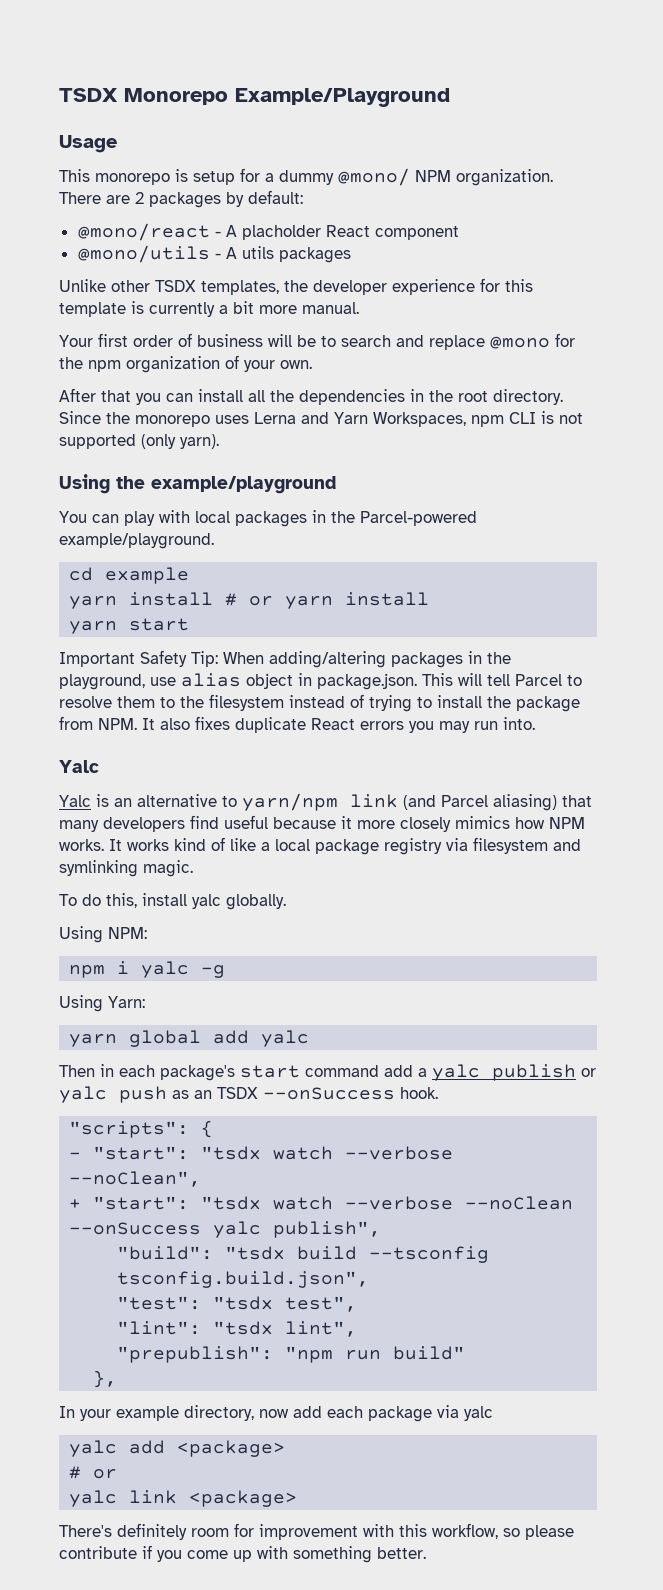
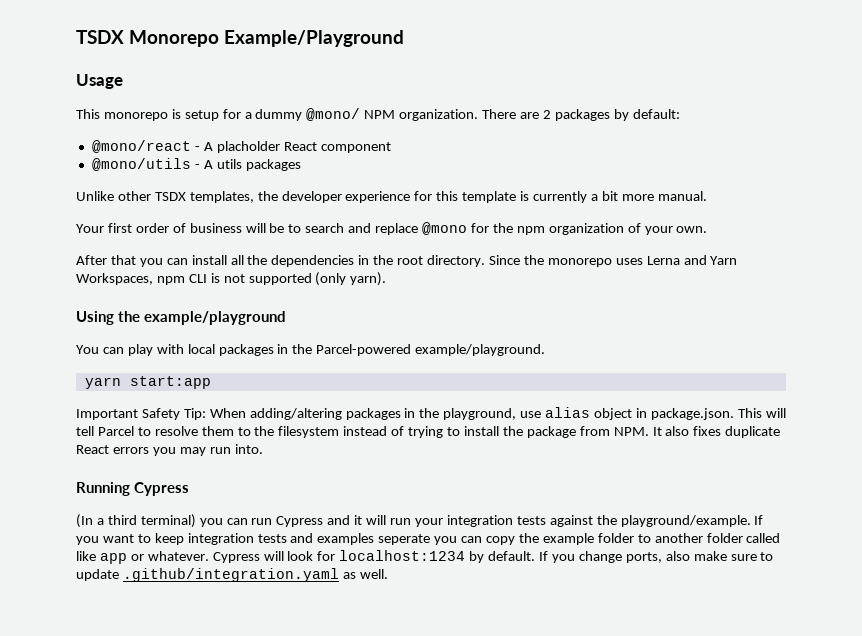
- cd example
- yarn install # or yarn install
- yarn start
+ yarn start:app
  Important Safety Tip: When adding/altering packages in the playground, use alias object in package.json. This will tell Parcel to resolve them to the filesystem instead of trying to install the package from NPM. It also fixes duplicate React errors you may run into.
- Yalc
- Yalc is an alternative to yarn/npm link (and Parcel aliasing) that many developers find useful because it more closely mimics how NPM works. It works kind of like a local package registry via filesystem and symlinking magic.
- To do this, install yalc globally.
- Using NPM:
- npm i yalc -g
- Using Yarn:
- yarn global add yalc
- Then in each package's start command add a yalc publish or yalc push as an TSDX --onSuccess hook.
- "scripts": {
- - "start": "tsdx watch --verbose --noClean",
- + "start": "tsdx watch --verbose --noClean --onSuccess yalc publish",
- "build": "tsdx build --tsconfig tsconfig.build.json",
- "test": "tsdx test",
- "lint": "tsdx lint",
- "prepublish": "npm run build"
- },
- In your example directory, now add each package via yalc
- yalc add <package>
- # or
- yalc link <package>
- There's definitely room for improvement with this workflow, so please contribute if you come up with something better.
+ Running Cypress
+ (In a third terminal) you can run Cypress and it will run your integration tests against the playground/example. If you want to keep integration tests and examples seperate you can copy the example folder to another folder called like app or whatever. Cypress will look for localhost:1234 by default. If you change ports, also make sure to update .github/integration.yaml as well.

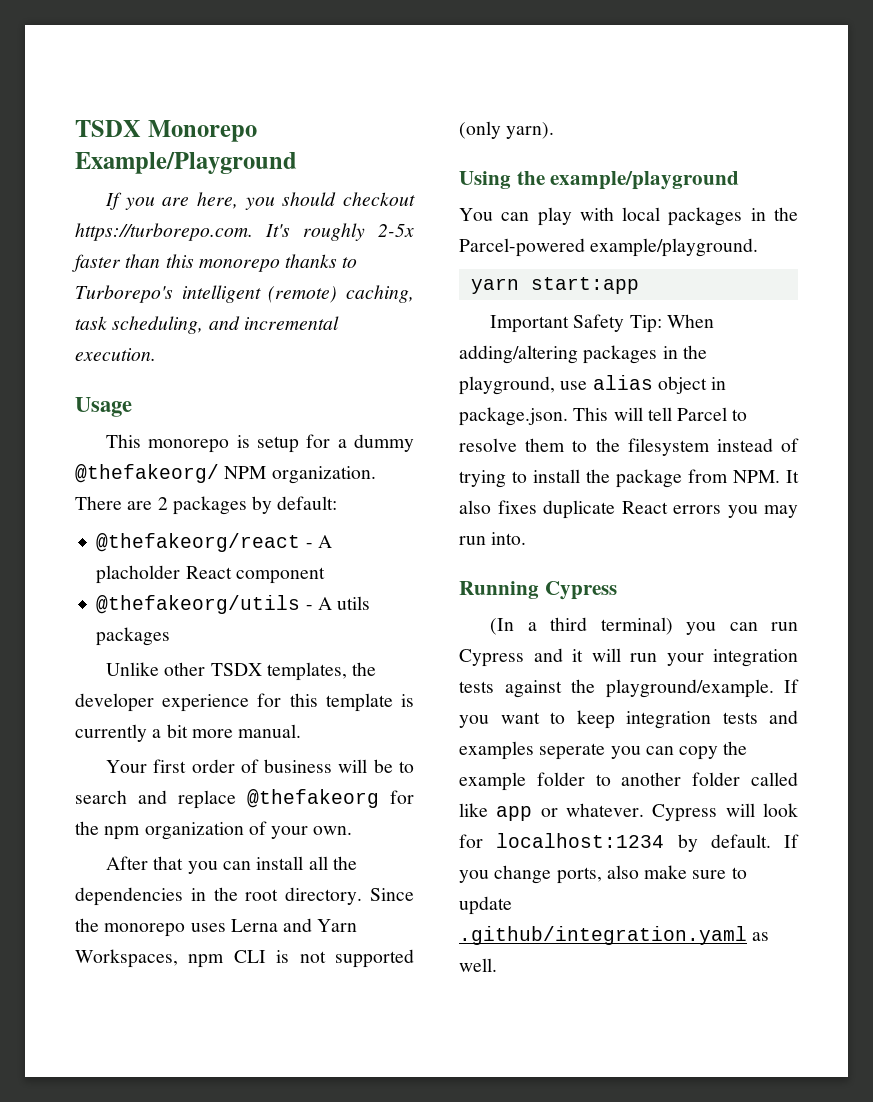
+ If you are here, you should checkout https://turborepo.com. It's roughly 2-5x faster than this monorepo thanks to Turborepo's intelligent (remote) caching, task scheduling, and incremental execution.
- This monorepo is setup for a dummy @mono/ NPM organization.
+ This monorepo is setup for a dummy @thefakeorg/ NPM organization.
- @mono/react - A placholder React component
+ @thefakeorg/react - A placholder React component
- @mono/utils - A utils packages
+ @thefakeorg/utils - A utils packages
- Your first order of business will be to search and replace @mono for the npm organization of your own.
+ Your first order of business will be to search and replace @thefakeorg for the npm organization of your own.

